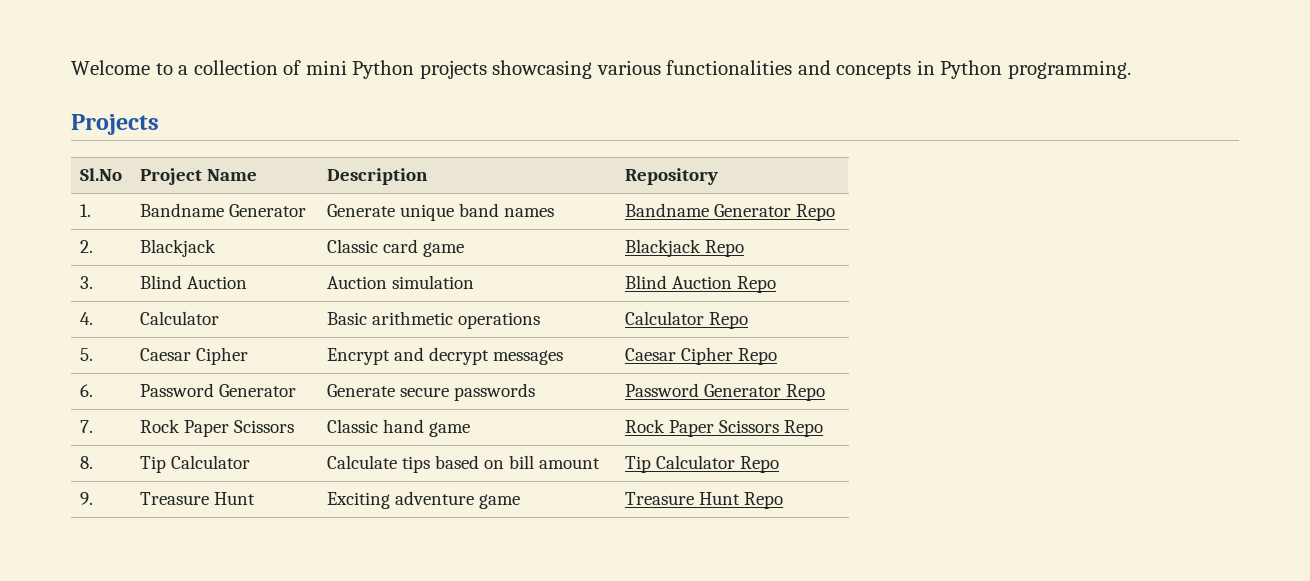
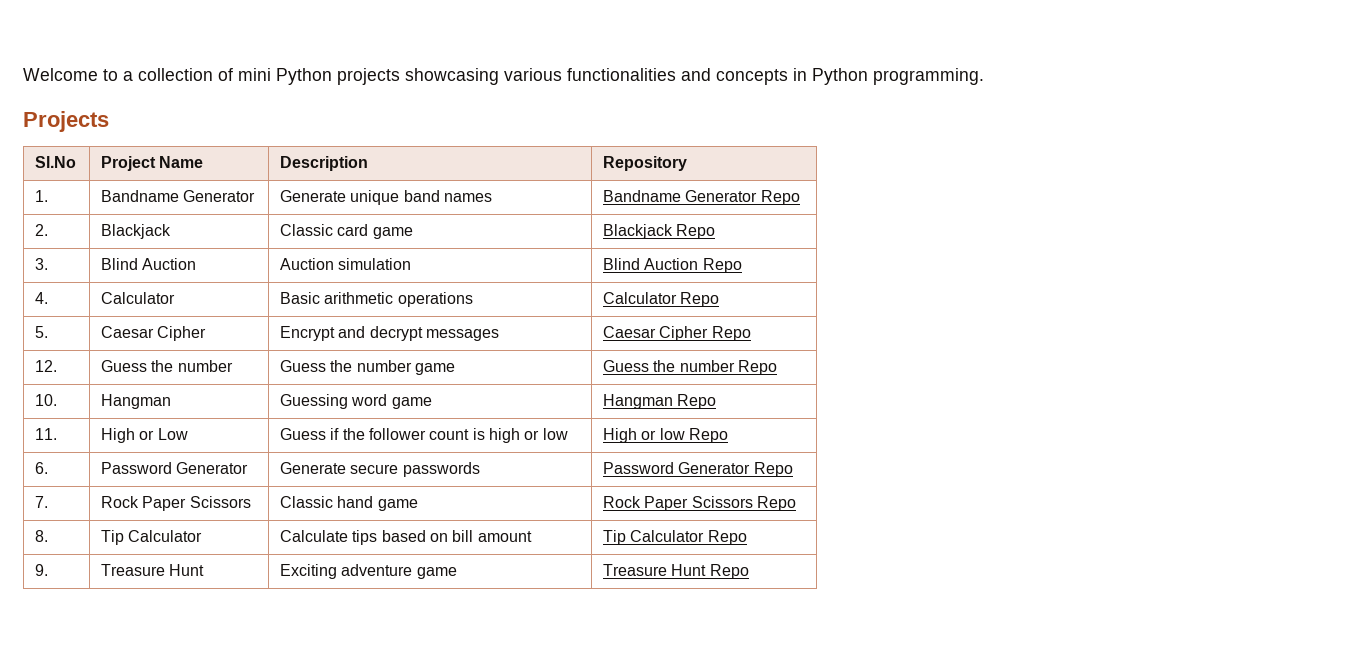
+ 12. | Guess the number | Guess the number game | Guess the number Repo
+ 10. | Hangman | Guessing word game | Hangman Repo
+ 11. | High or Low | Guess if the follower count is high or low | High or low Repo

